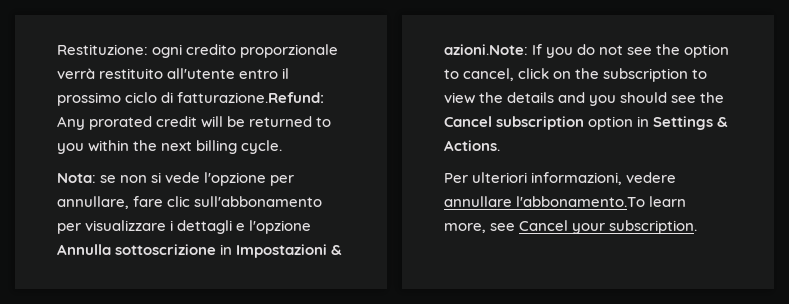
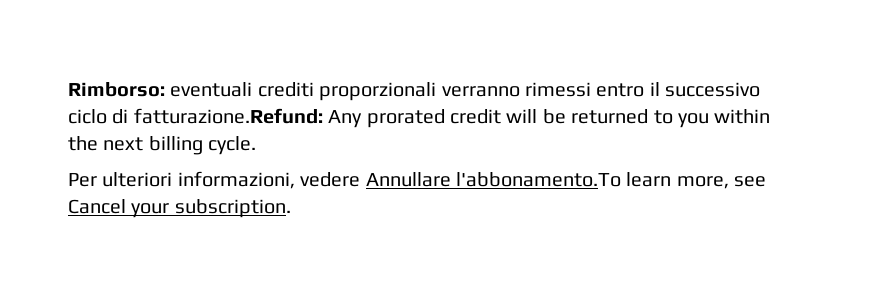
- Restituzione: ogni credito proporzionale verrà restituito all'utente entro il prossimo ciclo di fatturazione.Refund: Any prorated credit will be returned to you within the next billing cycle.
+ Rimborso: eventuali crediti proporzionali verranno rimessi entro il successivo ciclo di fatturazione.Refund: Any prorated credit will be returned to you within the next billing cycle.
- Nota: se non si vede l'opzione per annullare, fare clic sull'abbonamento per visualizzare i dettagli e l'opzione Annulla sottoscrizione in Impostazioni & azioni.Note: If you do not see the option to cancel, click on the subscription to view the details and you should see the Cancel subscription option in Settings & Actions.
- Per ulteriori informazioni, vedere annullare l'abbonamento.To learn more, see Cancel your subscription.
+ Per ulteriori informazioni, vedere Annullare l'abbonamento.To learn more, see Cancel your subscription.

